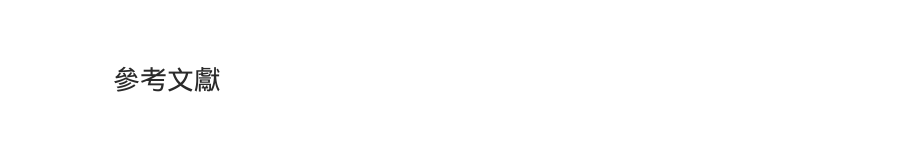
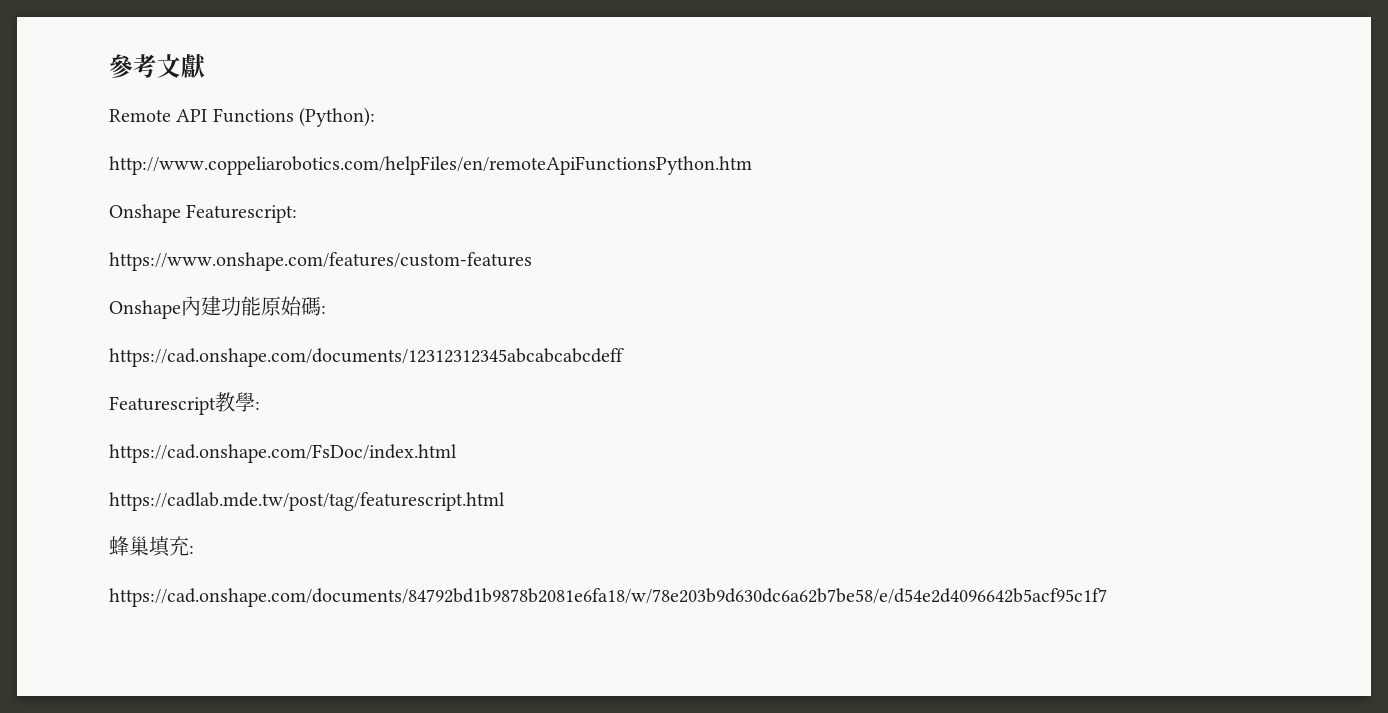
+ Remote API Functions (Python):
+ http://www.coppeliarobotics.com/helpFiles/en/remoteApiFunctionsPython.htm
+ Onshape Featurescript:
+ https://www.onshape.com/features/custom-features
+ Onshape內建功能原始碼:
+ https://cad.onshape.com/documents/12312312345abcabcabcdeff
+ Featurescript教學:
+ https://cad.onshape.com/FsDoc/index.html
+ https://cadlab.mde.tw/post/tag/featurescript.html
+ 蜂巢填充:
+ https://cad.onshape.com/documents/84792bd1b9878b2081e6fa18/w/78e203b9d630dc6a62b7be58/e/d54e2d4096642b5acf95c1f7

